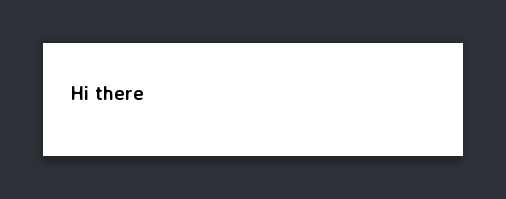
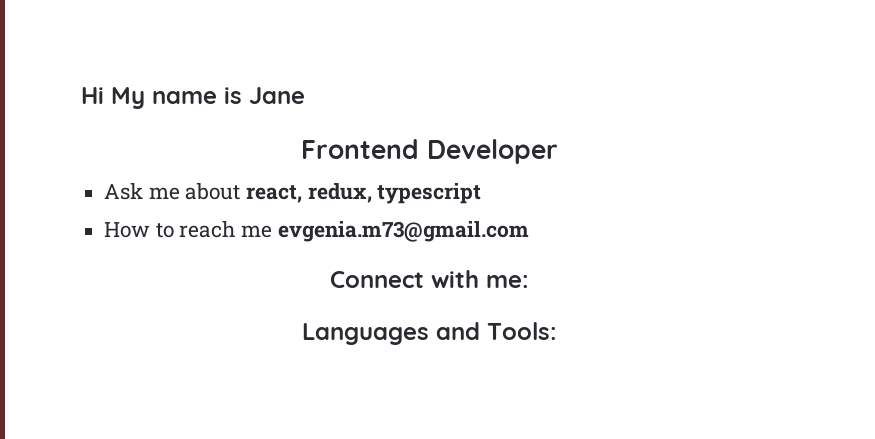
- Hi there
+ Hi My name is Jane
+ Frontend Developer
+ Ask me about react, redux, typescript
+ How to reach me evgenia.m73@gmail.com
+ Connect with me:
+ Languages and Tools:

